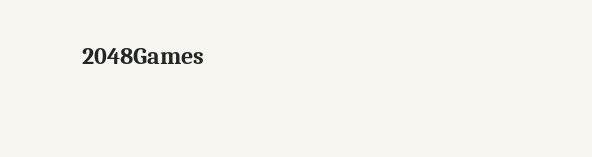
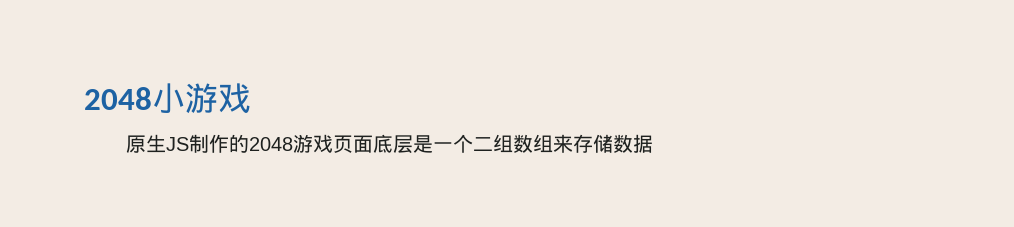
- 2048Games
+ 2048小游戏
+ 原生JS制作的2048游戏页面底层是一个二组数组来存储数据

